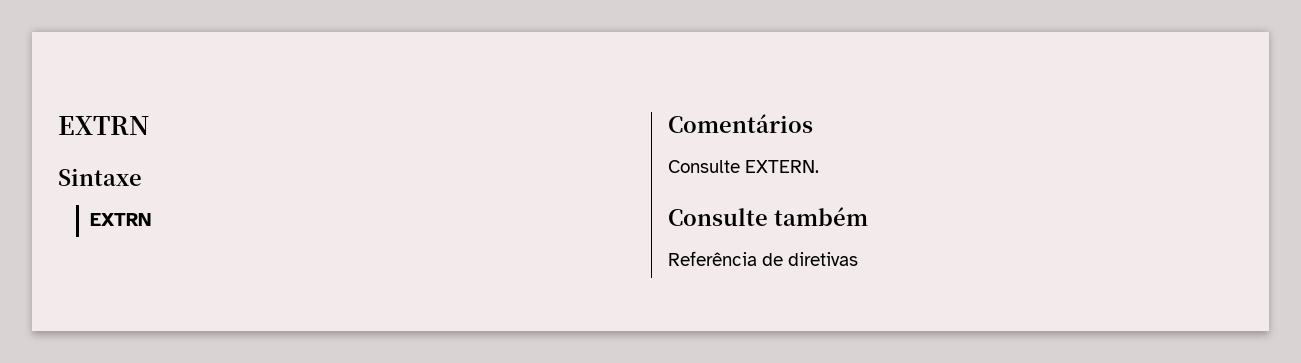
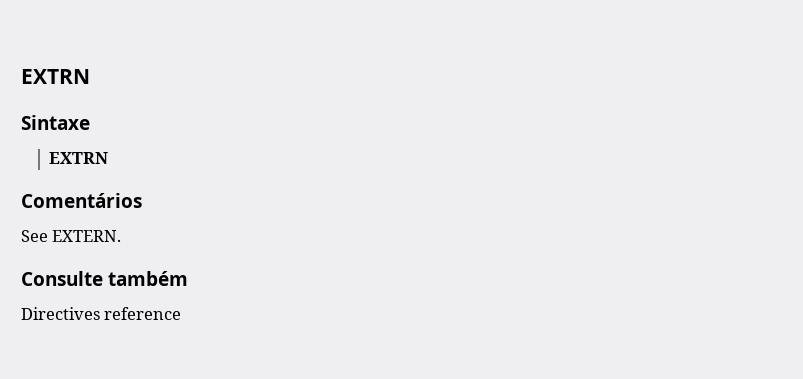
- Consulte EXTERN.
+ See EXTERN.
- Referência de diretivas
+ Directives reference

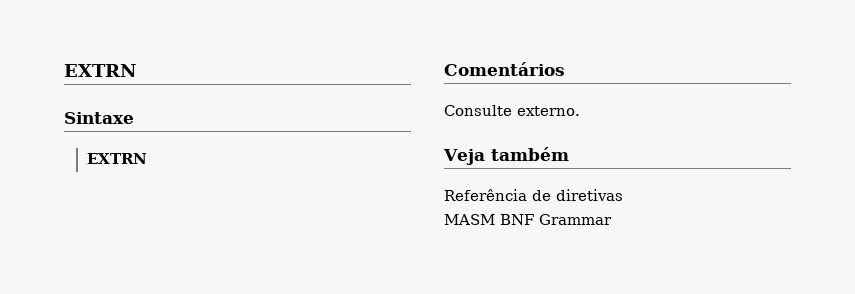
- See EXTERN.
- Consulte também
- Directives reference
+ Consulte externo.
+ Veja também
+ Referência de diretivas
+ MASM BNF Grammar

